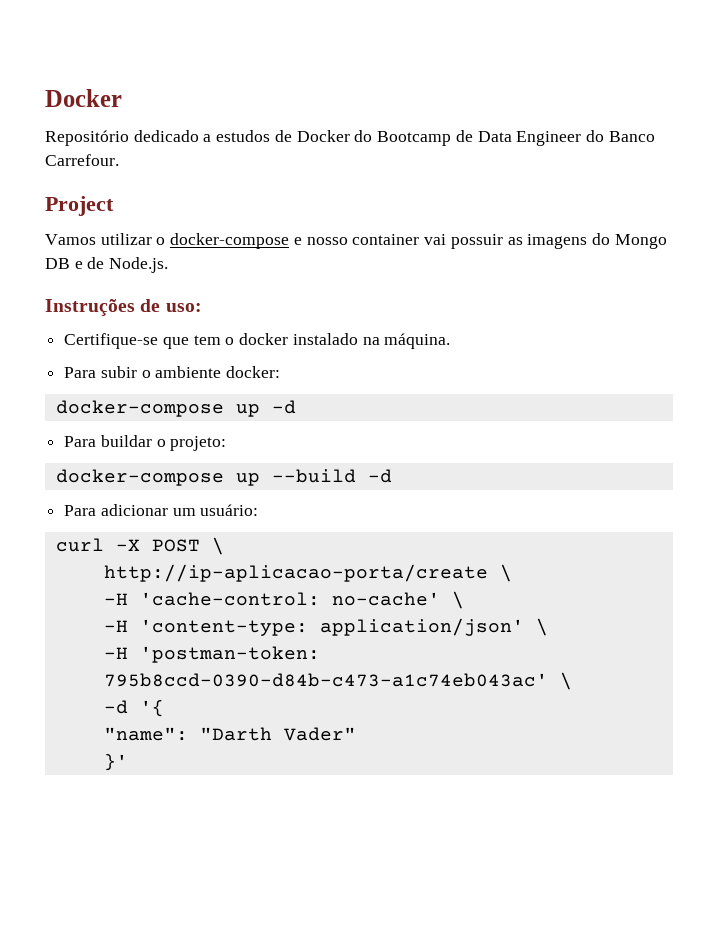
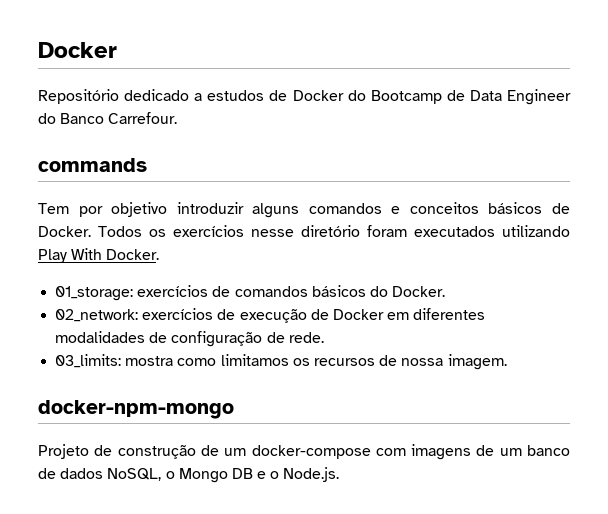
- Project
- Vamos utilizar o docker-compose e nosso container vai possuir as imagens do Mongo DB e de Node.js.
+ commands
+ Tem por objetivo introduzir alguns comandos e conceitos básicos de Docker. Todos os exercícios nesse diretório foram executados utilizando Play With Docker.
+ 01_storage: exercícios de comandos básicos do Docker.
+ 02_network: exercícios de execução de Docker em diferentes modalidades de configuração de rede.
+ 03_limits: mostra como limitamos os recursos de nossa imagem.
+ docker-npm-mongo
+ Projeto de construção de um docker-compose com imagens de um banco de dados NoSQL, o Mongo DB e o Node.js.
- Instruções de uso:
- Certifique-se que tem o docker instalado na máquina.
- Para subir o ambiente docker:
- docker-compose up -d
- Para buildar o projeto:
- docker-compose up --build -d
- Para adicionar um usuário:
- curl -X POST \
- http://ip-aplicacao-porta/create \
- -H 'cache-control: no-cache' \
- -H 'content-type: application/json' \
- -H 'postman-token: 795b8ccd-0390-d84b-c473-a1c74eb043ac' \
- -d '{
- "name": "Darth Vader"
- }'

